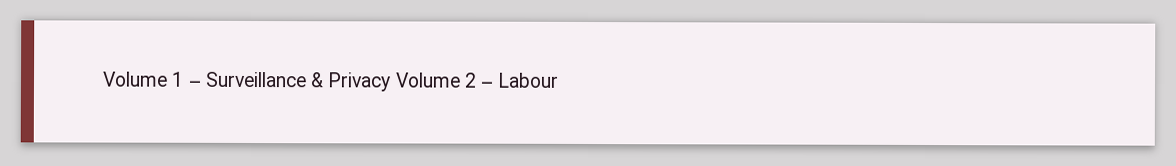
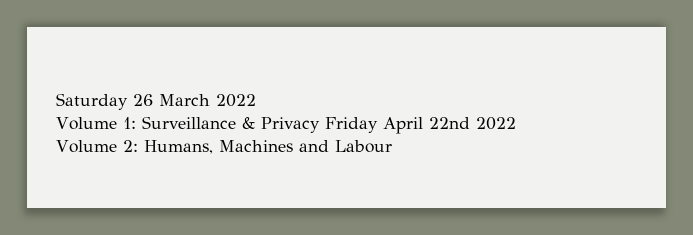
- Volume 1 – Surveillance & Privacy Volume 2 – Labour
+ Saturday 26 March 2022
+ Volume 1: Surveillance & Privacy Friday April 22nd 2022
+ Volume 2: Humans, Machines and Labour

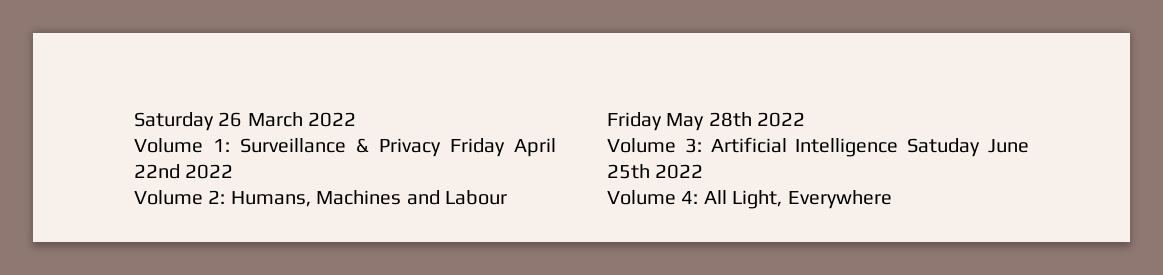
- Volume 2: Humans, Machines and Labour
+ Volume 2: Humans, Machines and Labour Friday May 28th 2022
+ Volume 3: Artificial Intelligence Satuday June 25th 2022
+ Volume 4: All Light, Everywhere

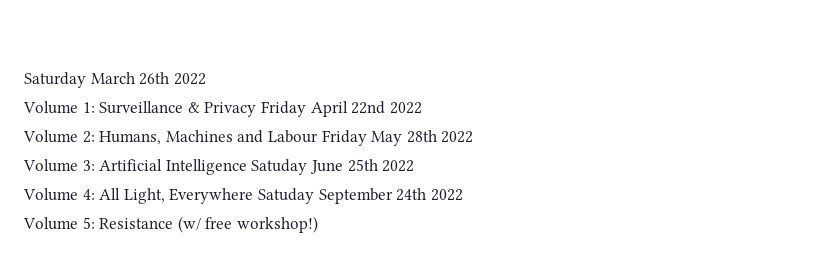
- Saturday 26 March 2022
+ Saturday March 26th 2022
- Volume 4: All Light, Everywhere
+ Volume 4: All Light, Everywhere Satuday September 24th 2022
+ Volume 5: Resistance (w/ free workshop!)

